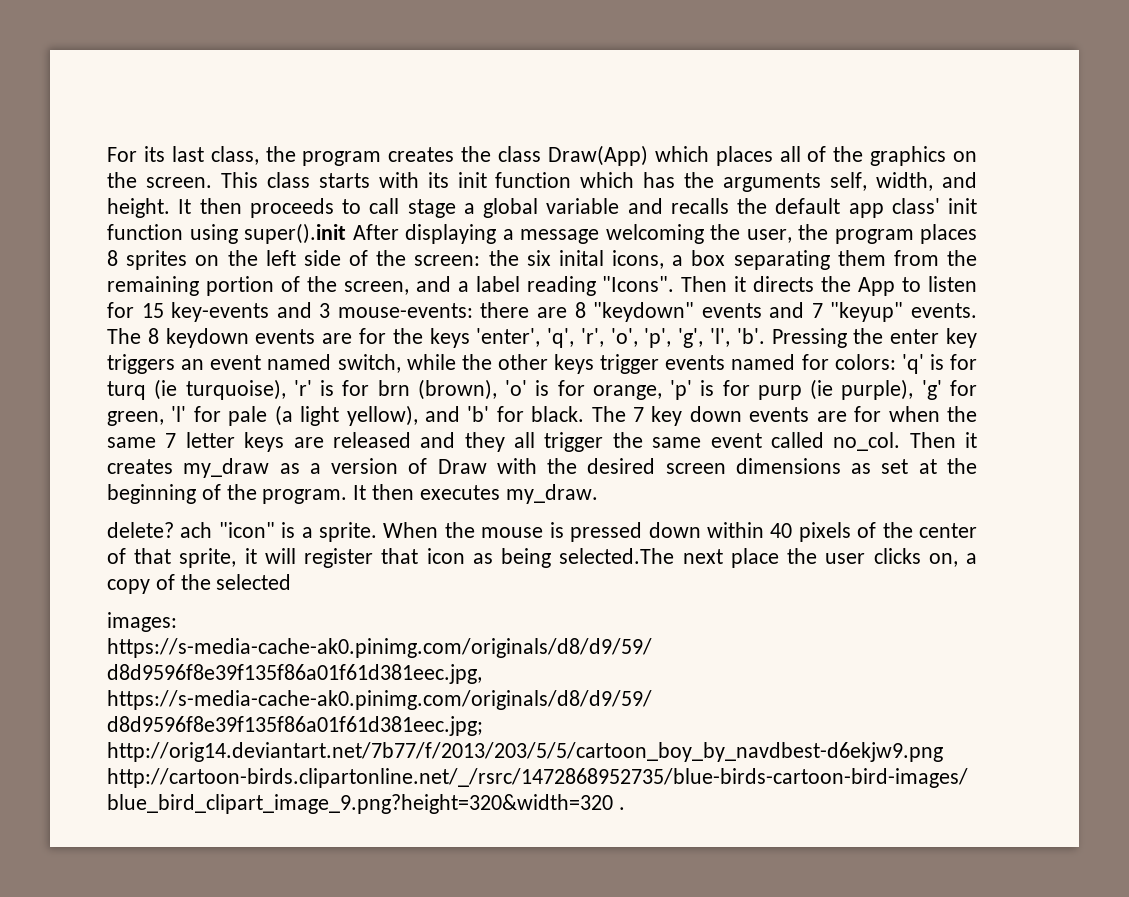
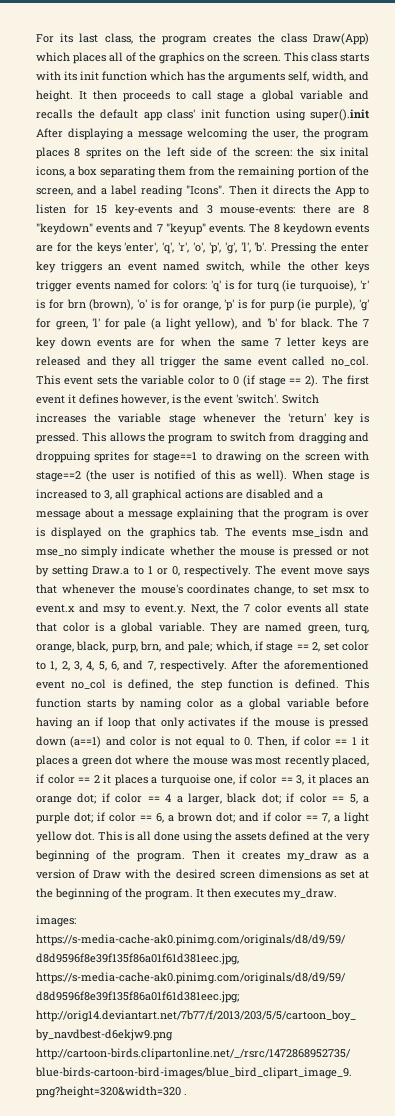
+ This event sets the variable color to 0 (if stage == 2). The first event it defines however, is the event 'switch'. Switch increases the variable stage whenever the 'return' key is pressed. This allows the program to switch from dragging and droppuing sprites for stage==1 to drawing on the screen with stage==2 (the user is notified of this as well). When stage is increased to 3, all graphical actions are disabled and a message about a message explaining that the program is over is displayed on the graphics tab. The events mse_isdn and mse_no simply indicate whether the mouse is pressed or not by setting Draw.a to 1 or 0, respectively. The event move says that whenever the mouse's coordinates change, to set msx to event.x and msy to event.y. Next, the 7 color events all state that color is a global variable. They are named green, turq, orange, black, purp, brn, and pale; which, if stage == 2, set color to 1, 2, 3, 4, 5, 6, and 7, respectively. After the aforementioned event no_col is defined, the step function is defined. This function starts by naming color as a global variable before having an if loop that only activates if the mouse is pressed down (a==1) and color is not equal to 0. Then, if color == 1 it places a green dot where the mouse was most recently placed, if color == 2 it places a turquoise one, if color == 3, it places an orange dot; if color == 4 a larger, black dot; if color == 5, a purple dot; if color == 6, a brown dot; and if color == 7, a light yellow dot. This is all done using the assets defined at the very beginning of the program.
- delete? ach "icon" is a sprite. When the mouse is pressed down within 40 pixels of the center of that sprite, it will register that icon as being selected.The next place the user clicks on, a copy of the selected

